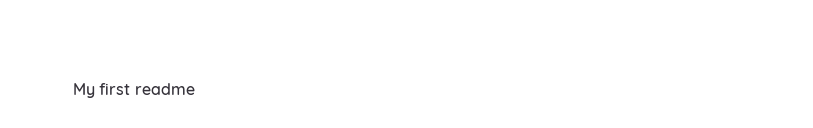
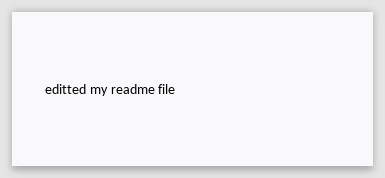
- My first readme
+ editted my readme file

